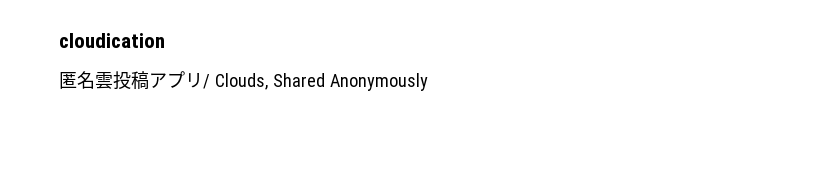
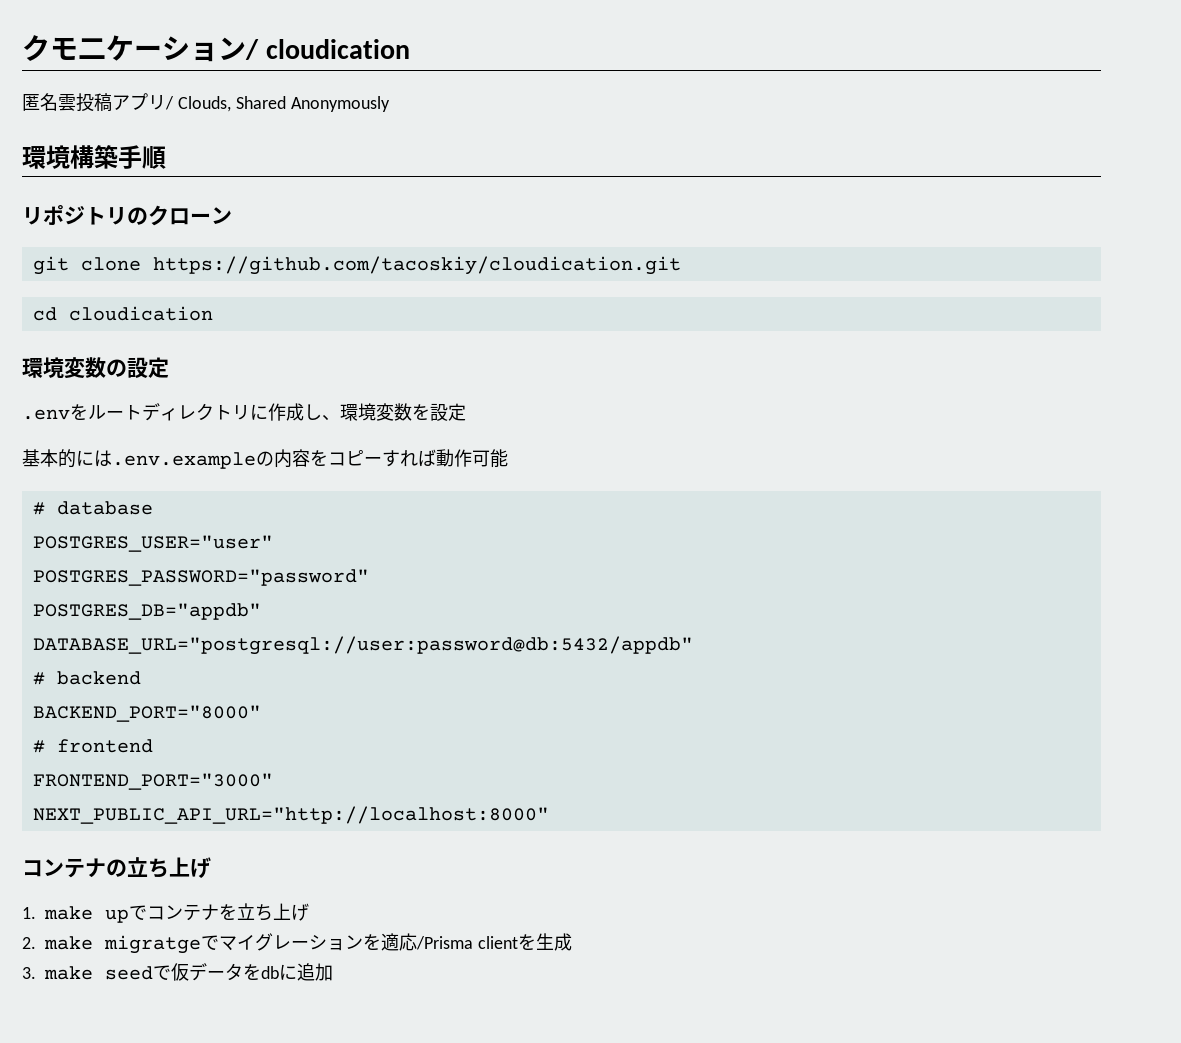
- cloudication
+ クモ二ケーション/ cloudication
+ 環境構築手順
+ リポジトリのクローン
+ git clone https://github.com/tacoskiy/cloudication.git
+ cd cloudication
+ 環境変数の設定
+ .envをルートディレクトリに作成し、環境変数を設定
+ 基本的には.env.exampleの内容をコピーすれば動作可能
+ # database
+ POSTGRES_USER="user"
+ POSTGRES_PASSWORD="password"
+ POSTGRES_DB="appdb"
+ DATABASE_URL="postgresql://user:password@db:5432/appdb"
+ # backend
+ BACKEND_PORT="8000"
+ # frontend
+ FRONTEND_PORT="3000"
+ NEXT_PUBLIC_API_URL="http://localhost:8000"
+ コンテナの立ち上げ
+ 1. make upでコンテナを立ち上げ
+ 2. make migratgeでマイグレーションを適応/Prisma clientを生成
+ 3. make seedで仮データをdbに追加

